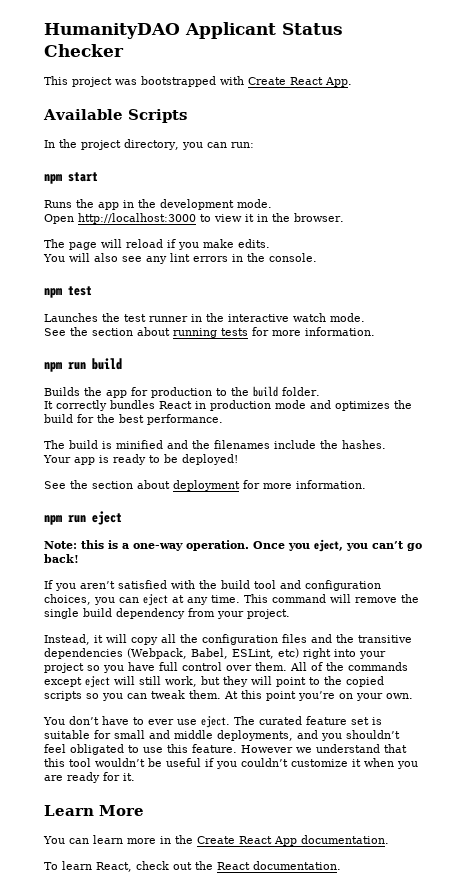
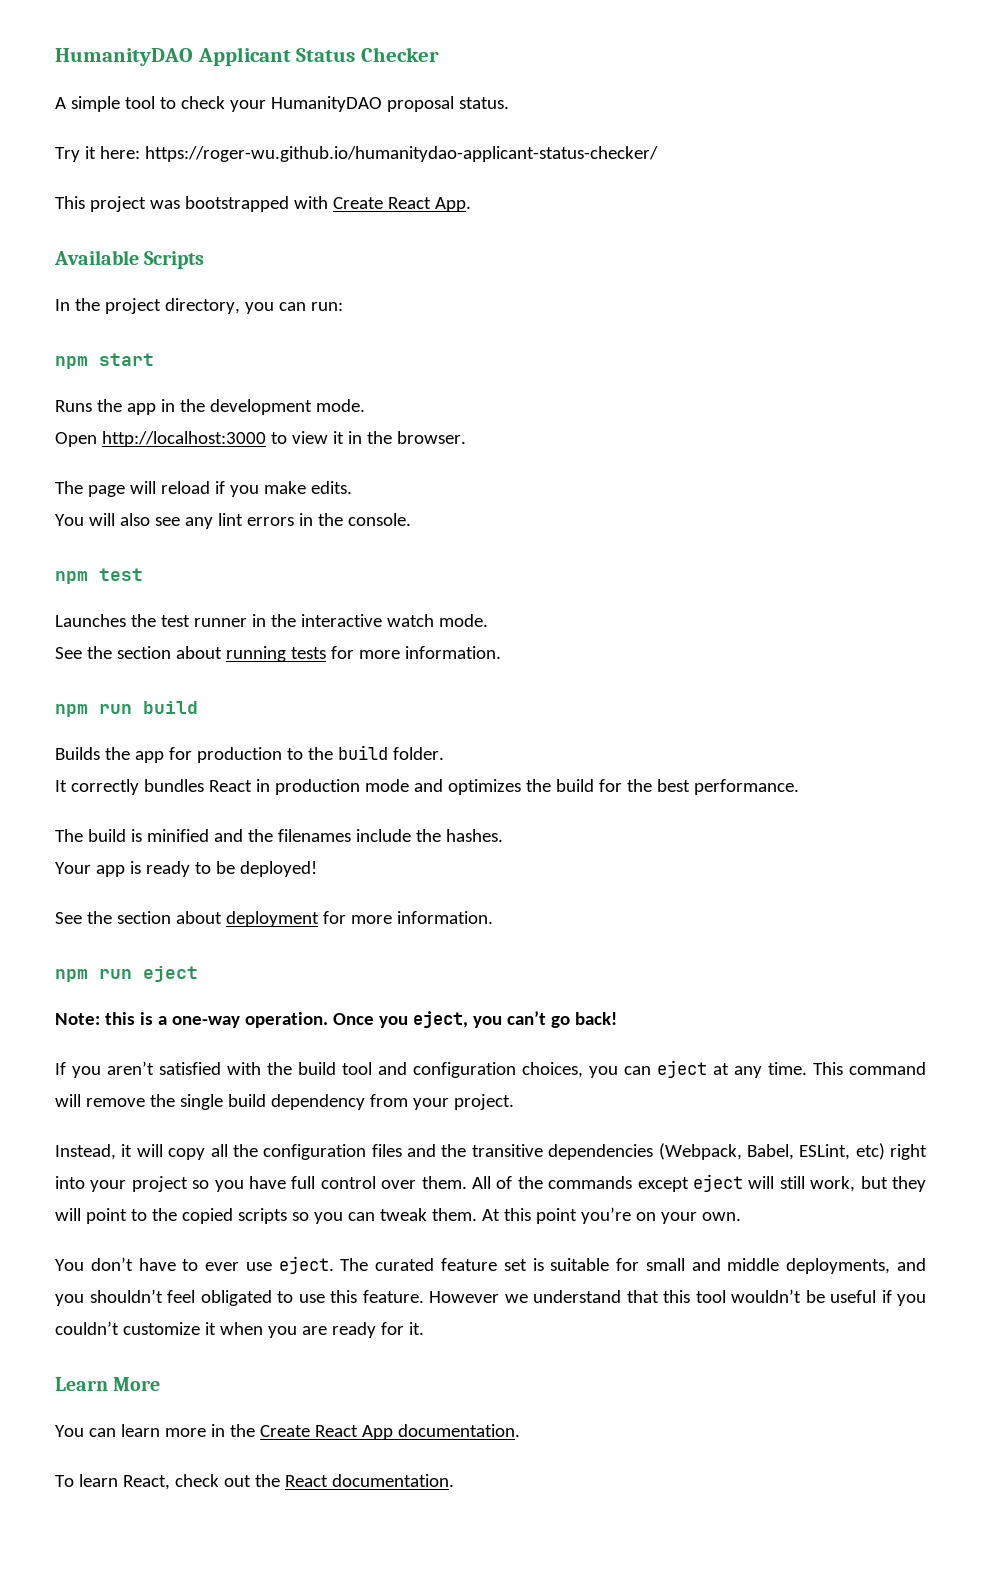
+ A simple tool to check your HumanityDAO proposal status.
+ Try it here: https://roger-wu.github.io/humanitydao-applicant-status-checker/

